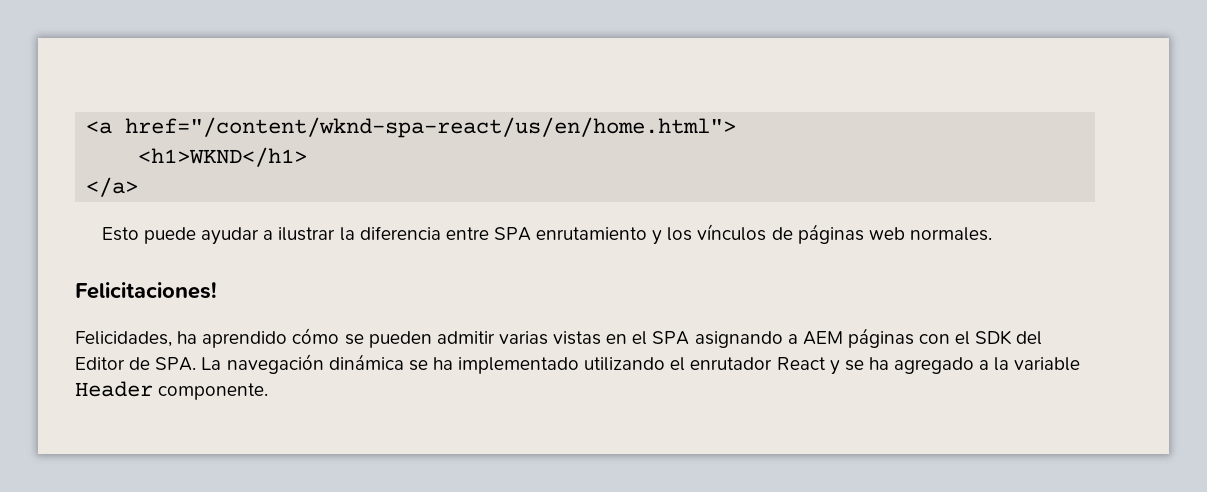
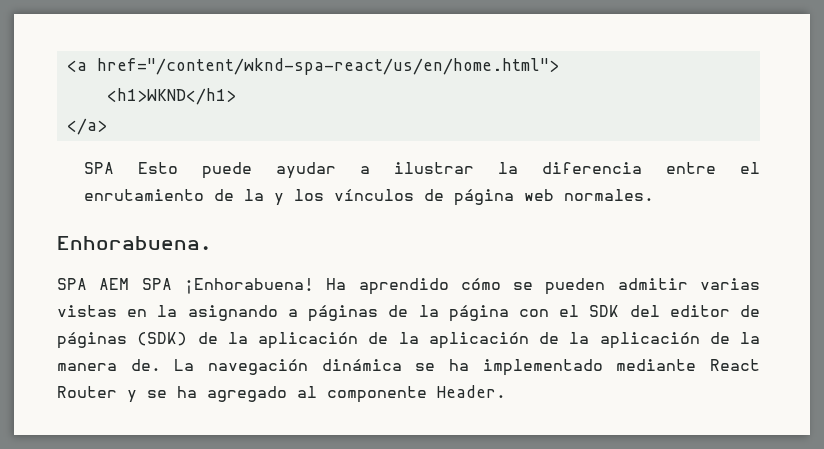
- Esto puede ayudar a ilustrar la diferencia entre SPA enrutamiento y los vínculos de páginas web normales.
+ SPA Esto puede ayudar a ilustrar la diferencia entre el enrutamiento de la y los vínculos de página web normales.
- Felicitaciones!
- Felicidades, ha aprendido cómo se pueden admitir varias vistas en el SPA asignando a AEM páginas con el SDK del Editor de SPA. La navegación dinámica se ha implementado utilizando el enrutador React y se ha agregado a la variable Header componente.
+ Enhorabuena.
+ SPA AEM SPA ¡Enhorabuena! Ha aprendido cómo se pueden admitir varias vistas en la asignando a páginas de la página con el SDK del editor de páginas (SDK) de la aplicación de la aplicación de la aplicación de la manera de. La navegación dinámica se ha implementado mediante React Router y se ha agregado al componente Header.

